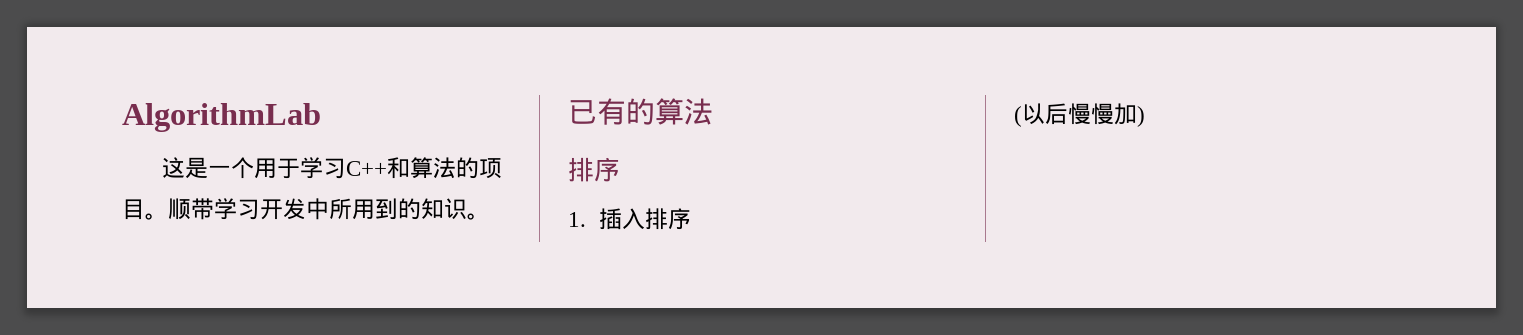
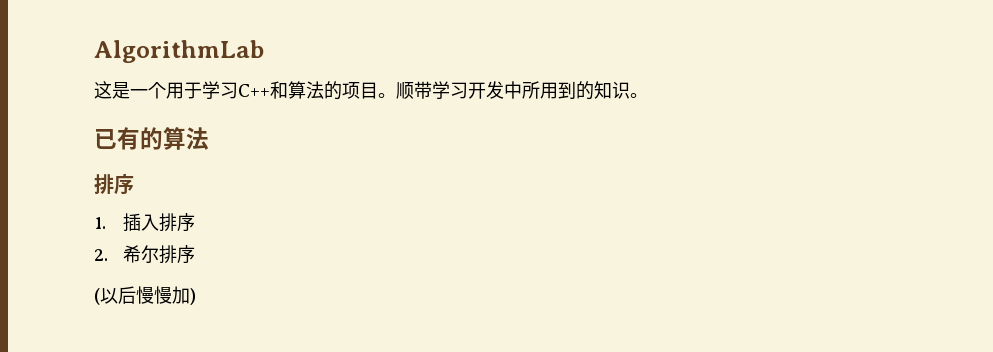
+ 2.希尔排序

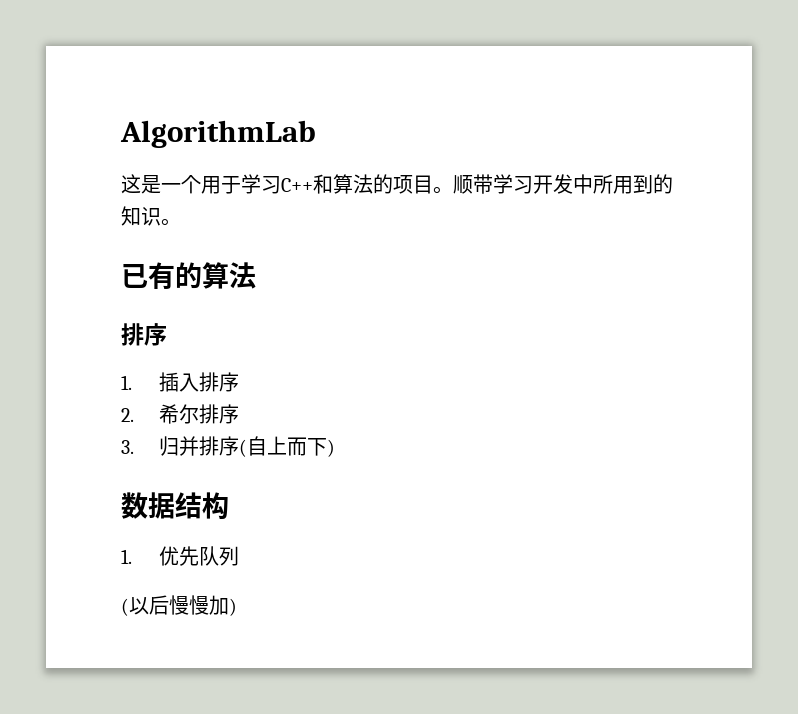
+ 3.归并排序(自上而下)
+ 数据结构
+ 1.优先队列

